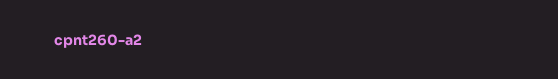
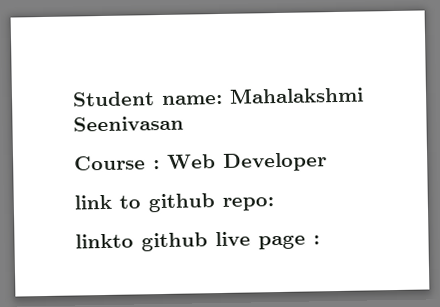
- cpnt260-a2
+ Student name: Mahalakshmi Seenivasan
+ Course : Web Developer
+ link to github repo:
+ linkto github live page :

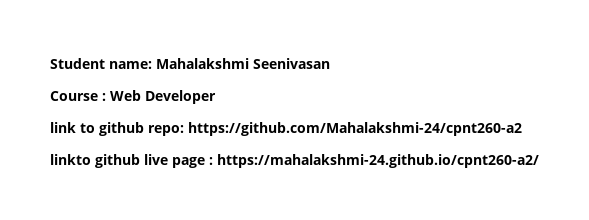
- link to github repo:
+ link to github repo: https://github.com/Mahalakshmi-24/cpnt260-a2
- linkto github live page :
+ linkto github live page : https://mahalakshmi-24.github.io/cpnt260-a2/

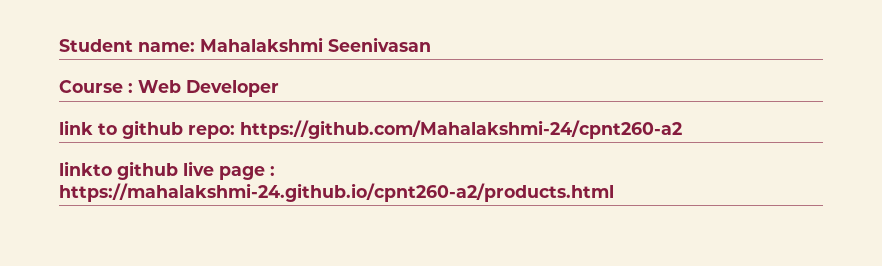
- linkto github live page : https://mahalakshmi-24.github.io/cpnt260-a2/
+ linkto github live page : https://mahalakshmi-24.github.io/cpnt260-a2/products.html

